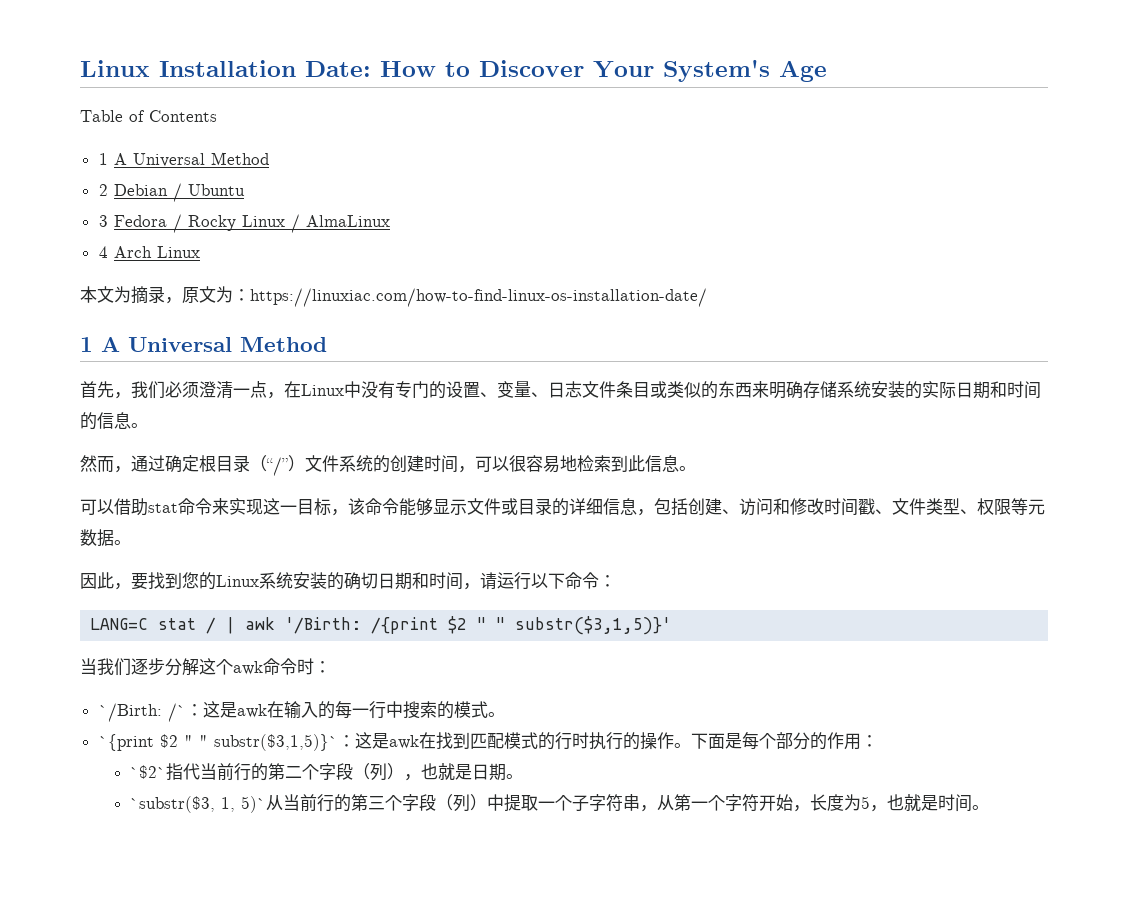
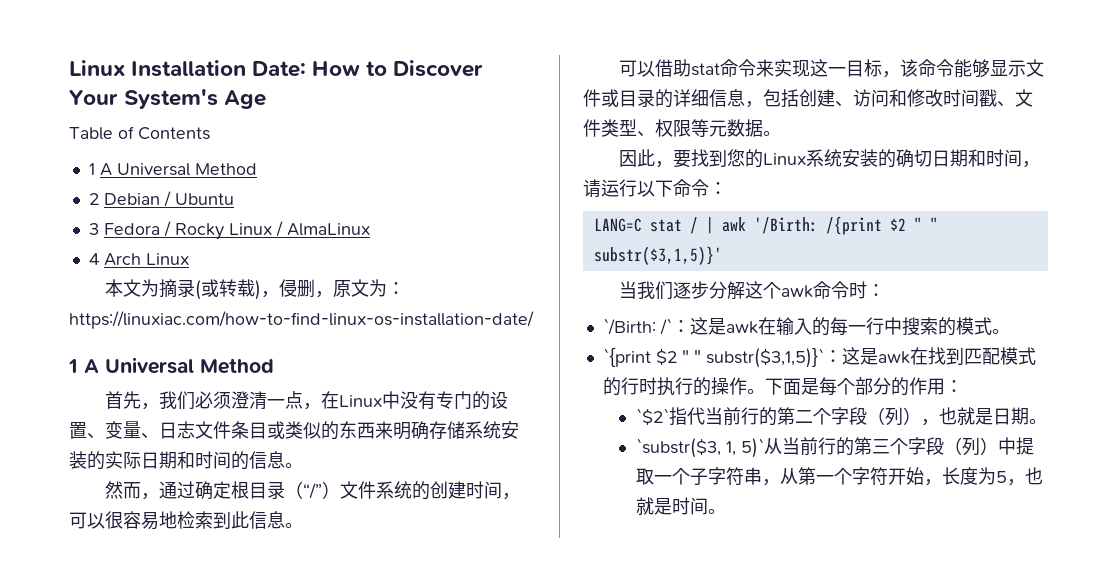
- 本文为摘录，原文为：https://linuxiac.com/how-to-find-linux-os-installation-date/
+ 本文为摘录(或转载)，侵删，原文为：https://linuxiac.com/how-to-find-linux-os-installation-date/

